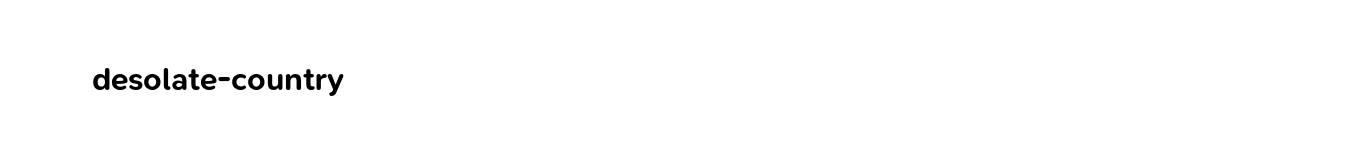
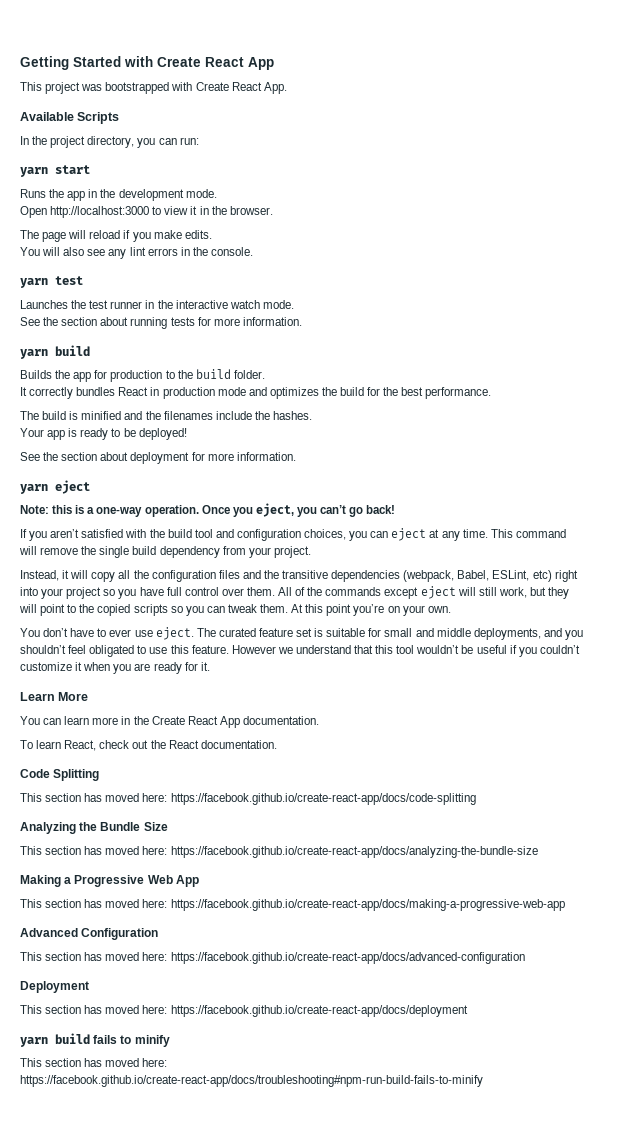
- desolate-country
+ Getting Started with Create React App
+ This project was bootstrapped with Create React App.
+ Available Scripts
+ In the project directory, you can run:
+ yarn start
+ Runs the app in the development mode.
+ Open http://localhost:3000 to view it in the browser.
+ The page will reload if you make edits.
+ You will also see any lint errors in the console.
+ yarn test
+ Launches the test runner in the interactive watch mode.
+ See the section about running tests for more information.
+ yarn build
+ Builds the app for production to the build folder.
+ It correctly bundles React in production mode and optimizes the build for the best performance.
+ The build is minified and the filenames include the hashes.
+ Your app is ready to be deployed!
+ See the section about deployment for more information.
+ yarn eject
+ Note: this is a one-way operation. Once you eject, you can’t go back!
+ If you aren’t satisfied with the build tool and configuration choices, you can eject at any time. This command will remove the single build dependency from your project.
+ Instead, it will copy all the configuration files and the transitive dependencies (webpack, Babel, ESLint, etc) right into your project so you have full control over them. All of the commands except eject will still work, but they will point to the copied scripts so you can tweak them. At this point you’re on your own.
+ You don’t have to ever use eject. The curated feature set is suitable for small and middle deployments, and you shouldn’t feel obligated to use this feature. However we understand that this tool wouldn’t be useful if you couldn’t customize it when you are ready for it.
+ Learn More
+ You can learn more in the Create React App documentation.
+ To learn React, check out the React documentation.
+ Code Splitting
+ This section has moved here: https://facebook.github.io/create-react-app/docs/code-splitting
+ Analyzing the Bundle Size
+ This section has moved here: https://facebook.github.io/create-react-app/docs/analyzing-the-bundle-size
+ Making a Progressive Web App
+ This section has moved here: https://facebook.github.io/create-react-app/docs/making-a-progressive-web-app
+ Advanced Configuration
+ This section has moved here: https://facebook.github.io/create-react-app/docs/advanced-configuration
+ Deployment
+ This section has moved here: https://facebook.github.io/create-react-app/docs/deployment
+ yarn build fails to minify
+ This section has moved here: https://facebook.github.io/create-react-app/docs/troubleshooting#npm-run-build-fails-to-minify

